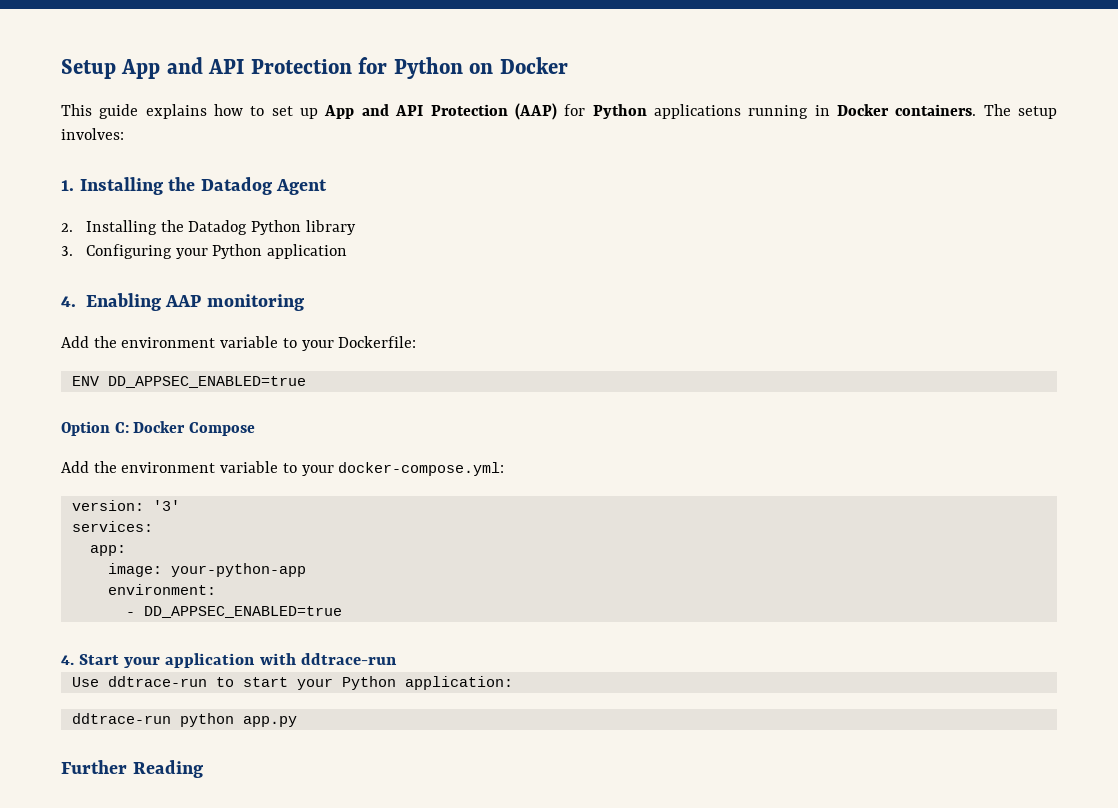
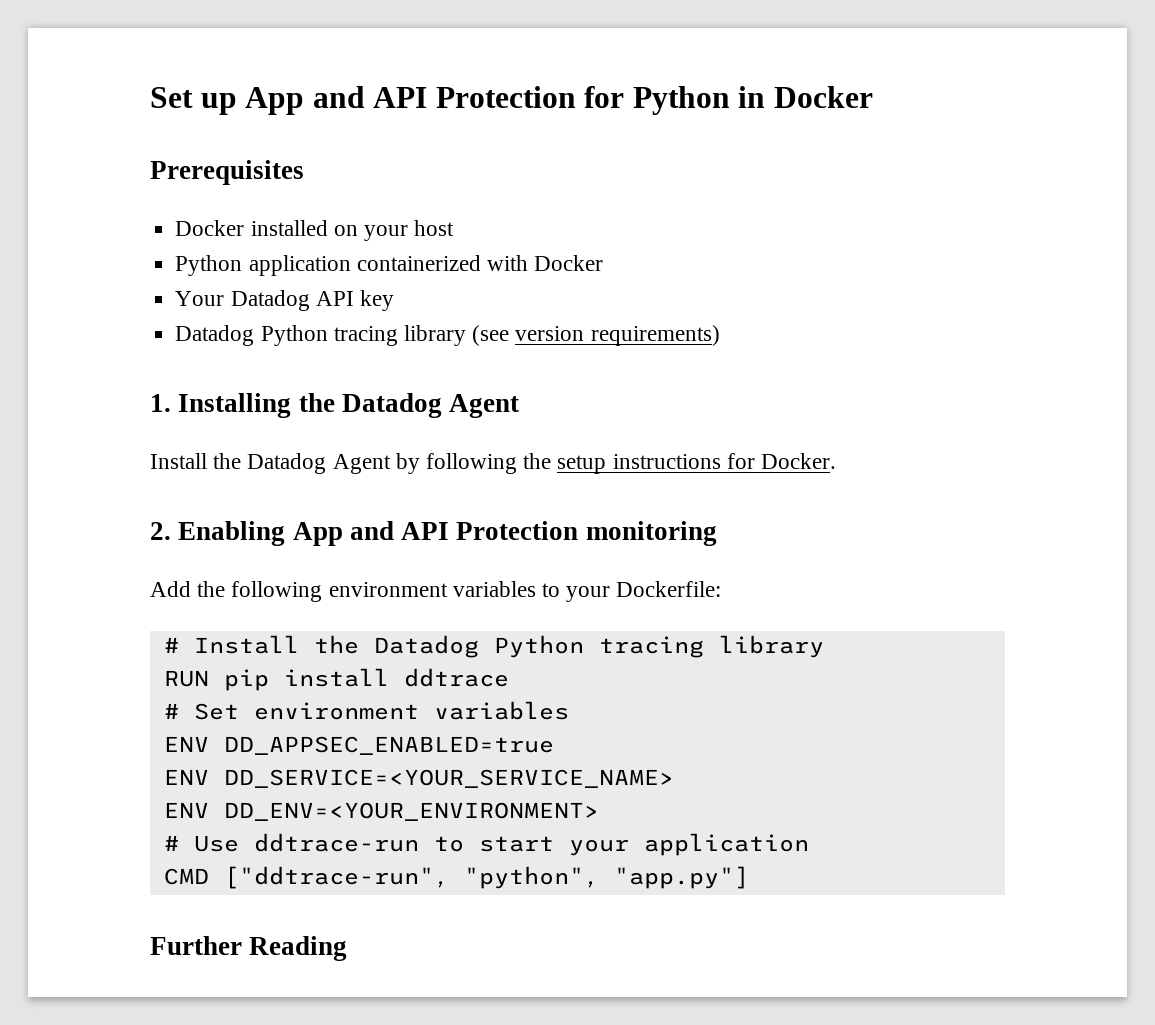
- Setup App and API Protection for Python on Docker
- This guide explains how to set up App and API Protection (AAP) for Python applications running in Docker containers. The setup involves:
+ Set up App and API Protection for Python in Docker
+ Prerequisites
+ Docker installed on your host
+ Python application containerized with Docker
+ Your Datadog API key
+ Datadog Python tracing library (see version requirements)
- 2. Installing the Datadog Python library
- 3. Configuring your Python application
- 4. Enabling AAP monitoring
+ Install the Datadog Agent by following the setup instructions for Docker.
+ 2. Enabling App and API Protection monitoring
- Add the environment variable to your Dockerfile:
+ Add the following environment variables to your Dockerfile:
+ # Install the Datadog Python tracing library
+ RUN pip install ddtrace
+ # Set environment variables
  ENV DD_APPSEC_ENABLED=true
- Option C: Docker Compose
- Add the environment variable to your docker-compose.yml:
- version: '3'
- services:
- app:
- image: your-python-app
- environment:
- - DD_APPSEC_ENABLED=true
- 4. Start your application with ddtrace-run
- Use ddtrace-run to start your Python application:
- ddtrace-run python app.py
+ ENV DD_SERVICE=<YOUR_SERVICE_NAME>
+ ENV DD_ENV=<YOUR_ENVIRONMENT>
+ # Use ddtrace-run to start your application
+ CMD ["ddtrace-run", "python", "app.py"]

